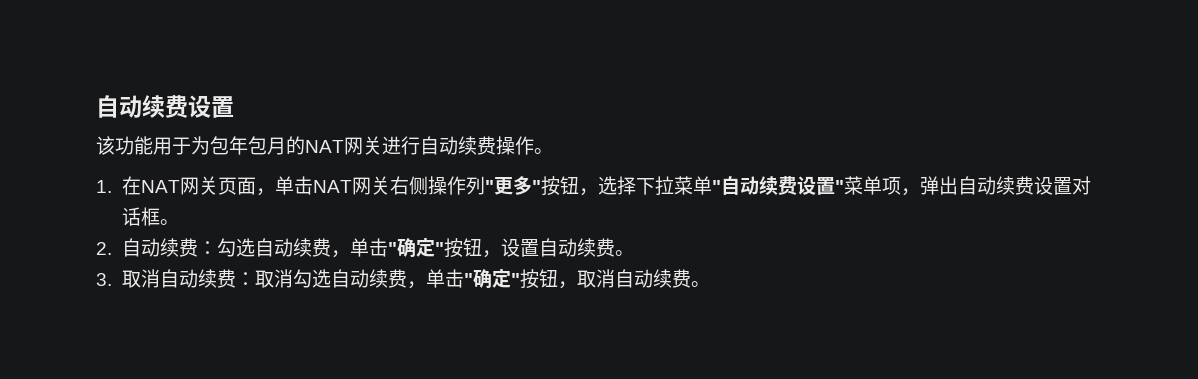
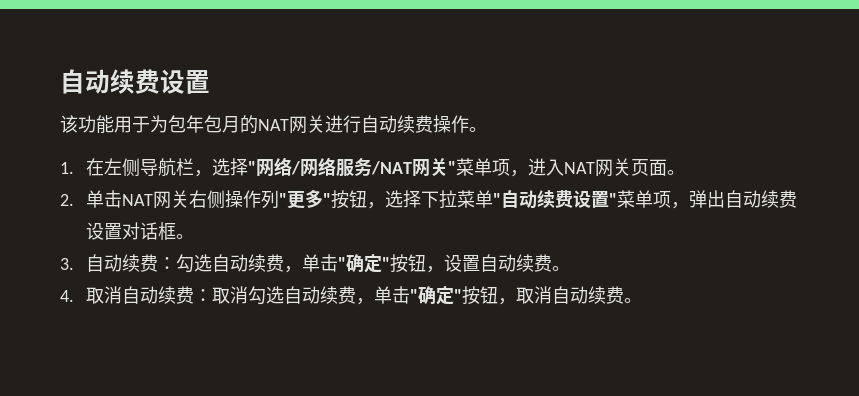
- 1.在NAT网关页面，单击NAT网关右侧操作列"更多"按钮，选择下拉菜单"自动续费设置"菜单项，弹出自动续费设置对话框。
+ 1.在左侧导航栏，选择"网络/网络服务/NAT网关"菜单项，进入NAT网关页面。
+ 2.单击NAT网关右侧操作列"更多"按钮，选择下拉菜单"自动续费设置"菜单项，弹出自动续费设置对话框。
- 2.自动续费：勾选自动续费，单击"确定"按钮，设置自动续费。
+ 3.自动续费：勾选自动续费，单击"确定"按钮，设置自动续费。
- 3.取消自动续费：取消勾选自动续费，单击"确定"按钮，取消自动续费。
+ 4.取消自动续费：取消勾选自动续费，单击"确定"按钮，取消自动续费。

